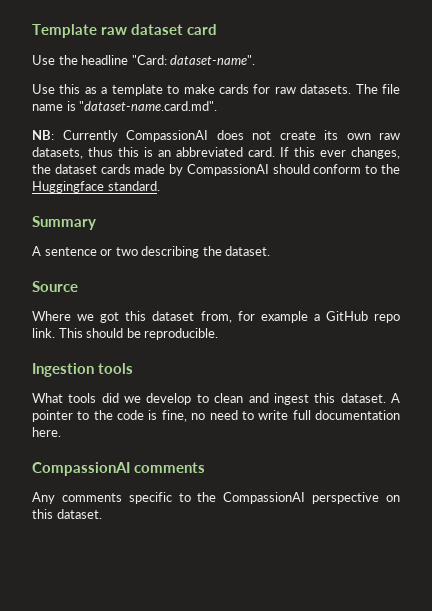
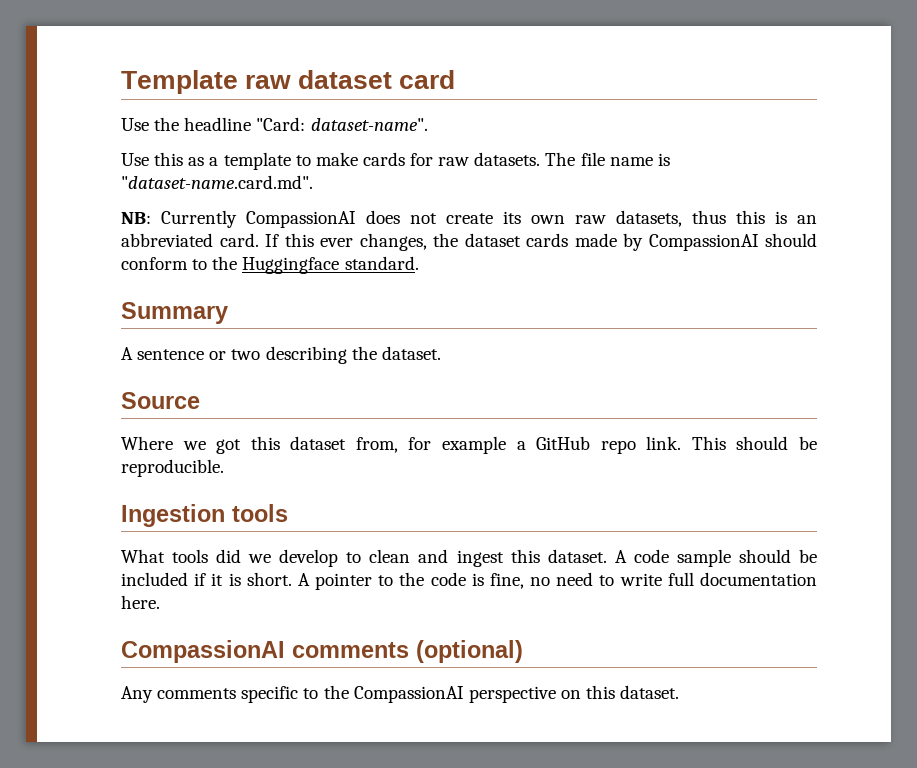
- A pointer to the code is fine, no need to write full documentation here.
+ A code sample should be included if it is short. A pointer to the code is fine, no need to write full documentation here.
- CompassionAI comments
+ CompassionAI comments (optional)

